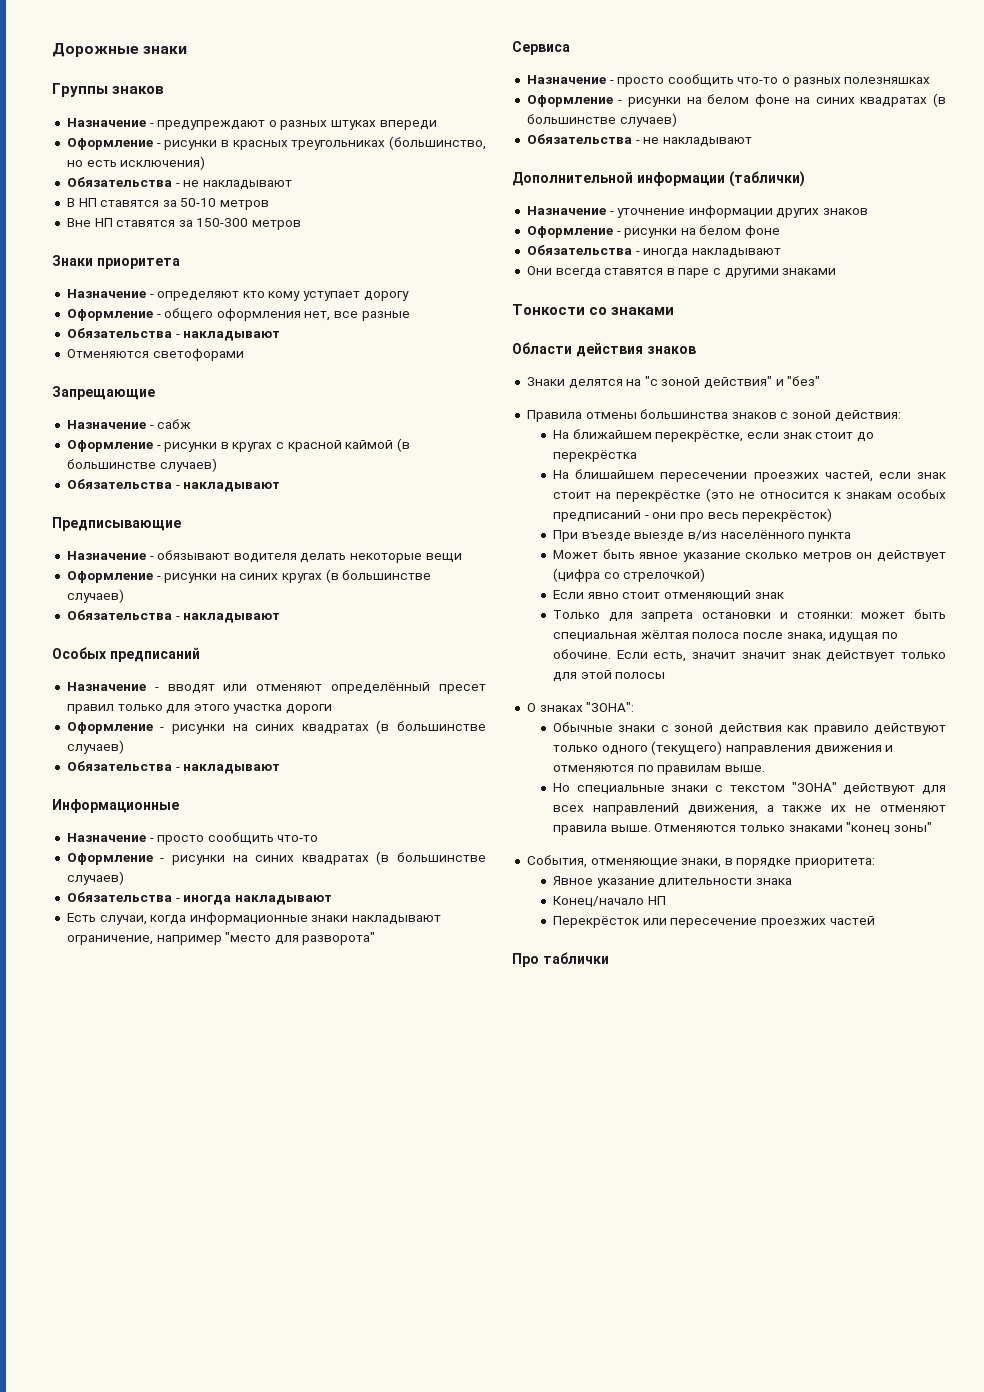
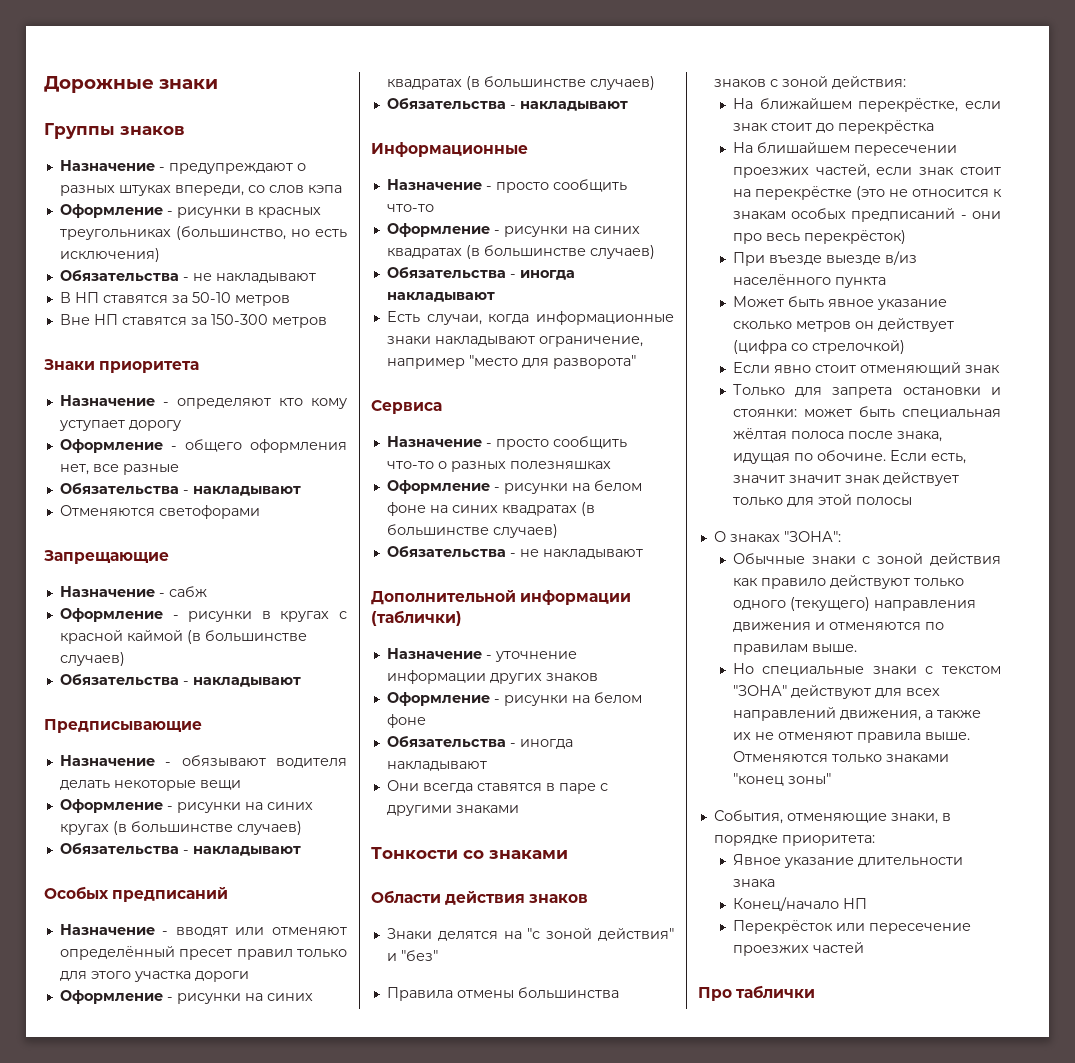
- Назначение - предупреждают о разных штуках впереди
+ Назначение - предупреждают о разных штуках впереди, со слов кэпа

